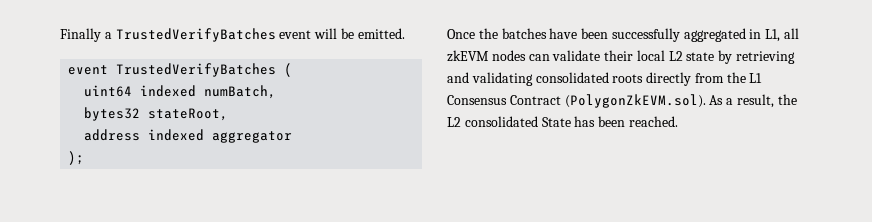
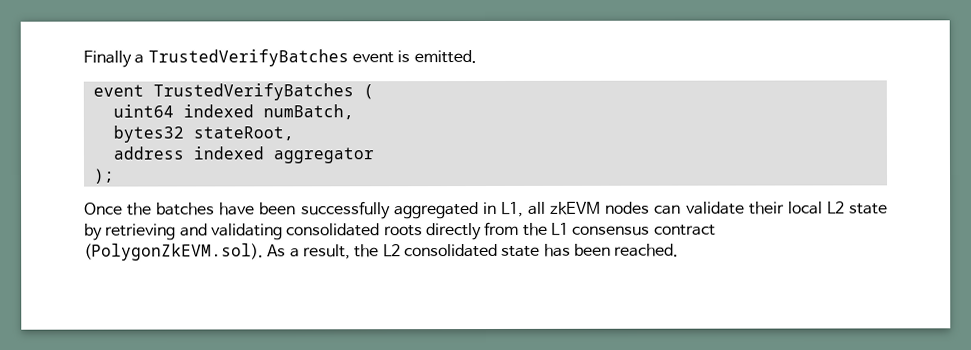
- Finally a TrustedVerifyBatches event will be emitted.
+ Finally a TrustedVerifyBatches event is emitted.
- Once the batches have been successfully aggregated in L1, all zkEVM nodes can validate their local L2 state by retrieving and validating consolidated roots directly from the L1 Consensus Contract (PolygonZkEVM.sol). As a result, the L2 consolidated State has been reached.
+ Once the batches have been successfully aggregated in L1, all zkEVM nodes can validate their local L2 state by retrieving and validating consolidated roots directly from the L1 consensus contract (PolygonZkEVM.sol). As a result, the L2 consolidated state has been reached.

